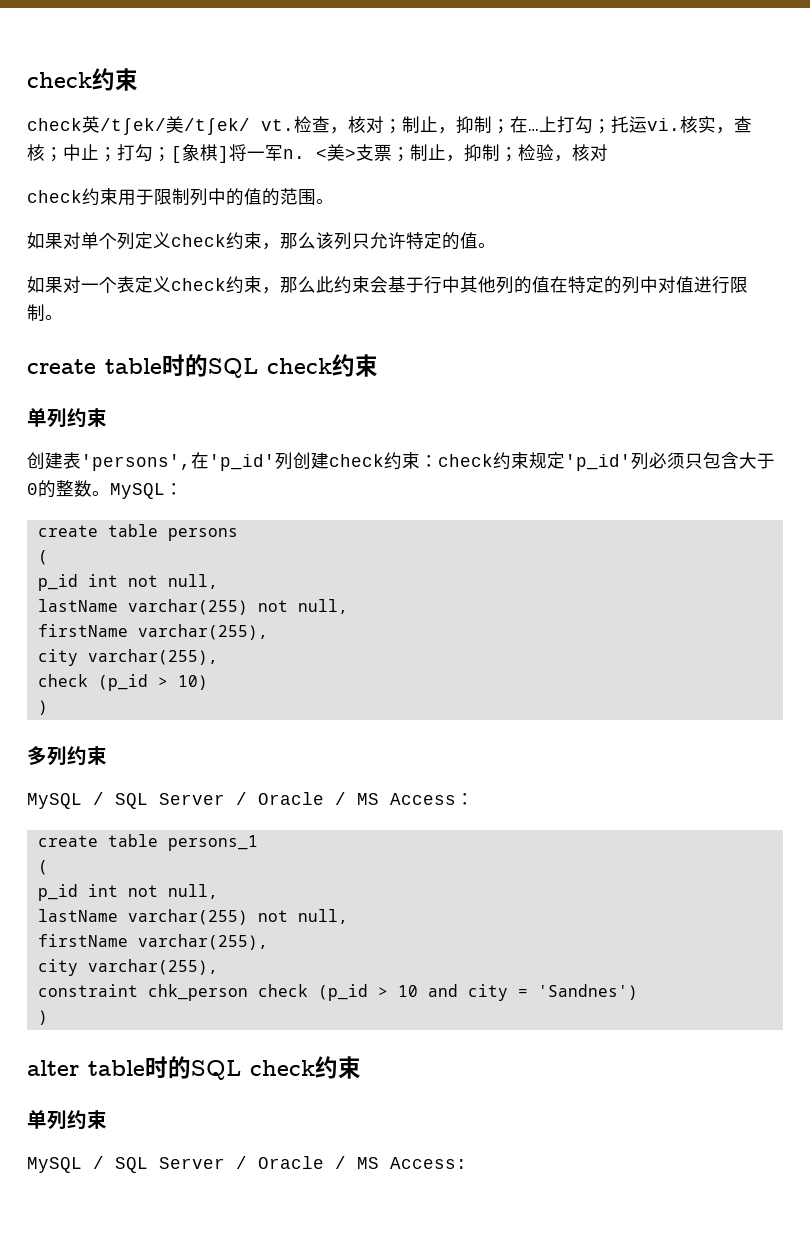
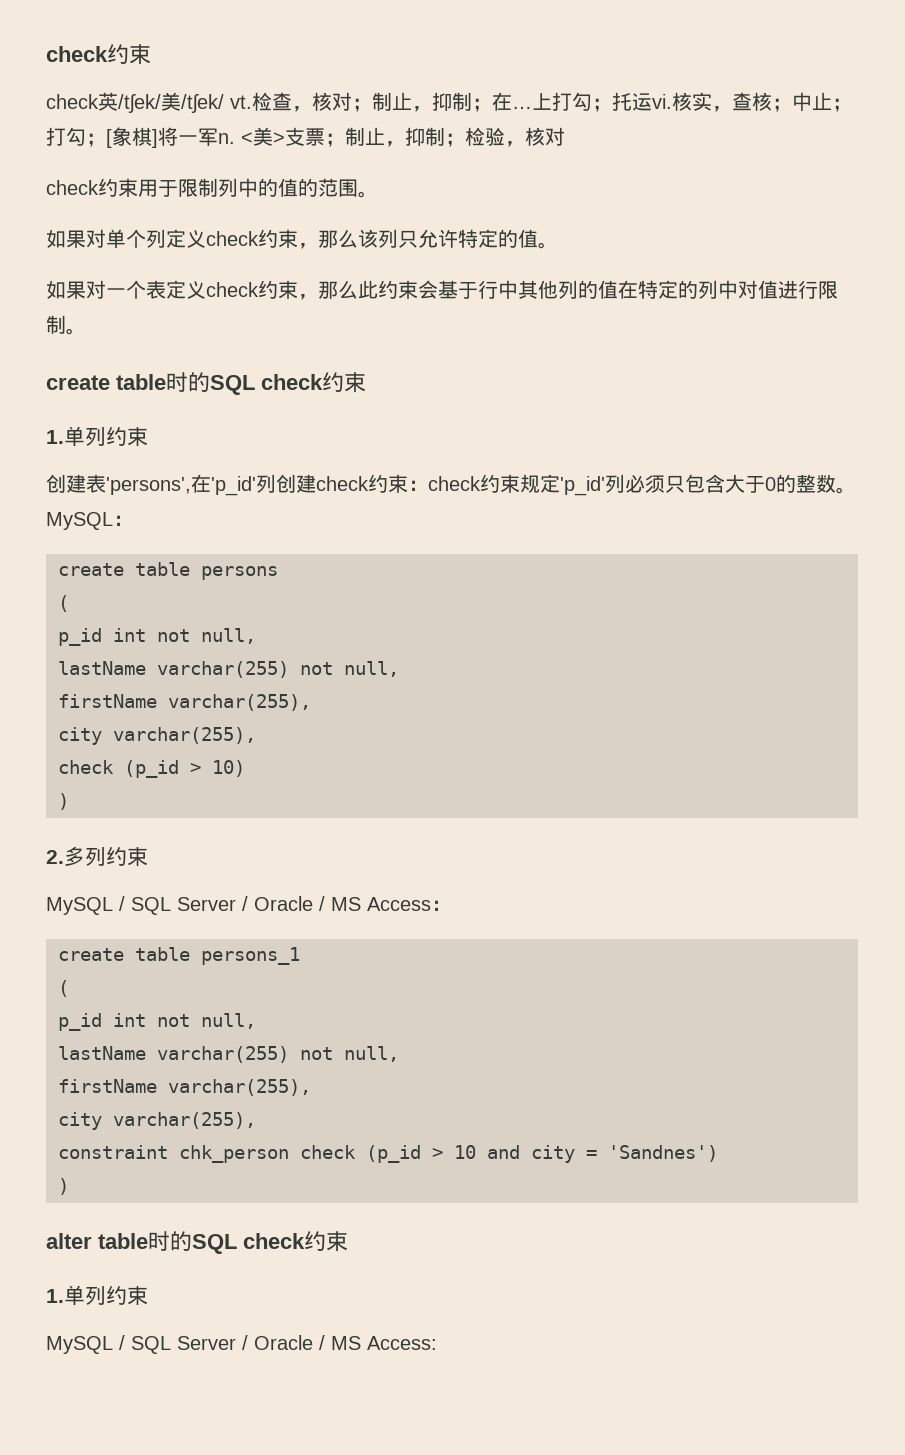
  create table时的SQL check约束
- 单列约束
+ 1.单列约束
- 多列约束
+ 2.多列约束
  alter table时的SQL check约束
- 单列约束
+ 1.单列约束

